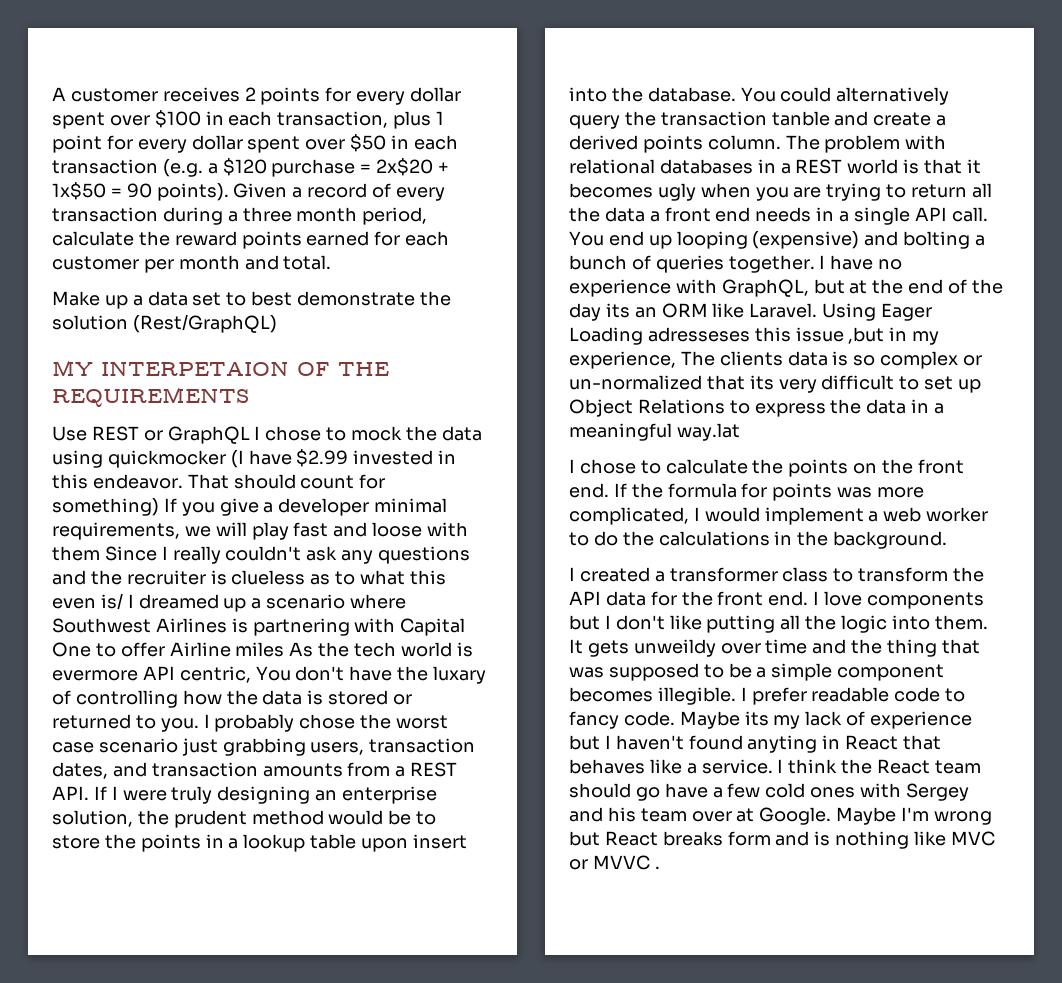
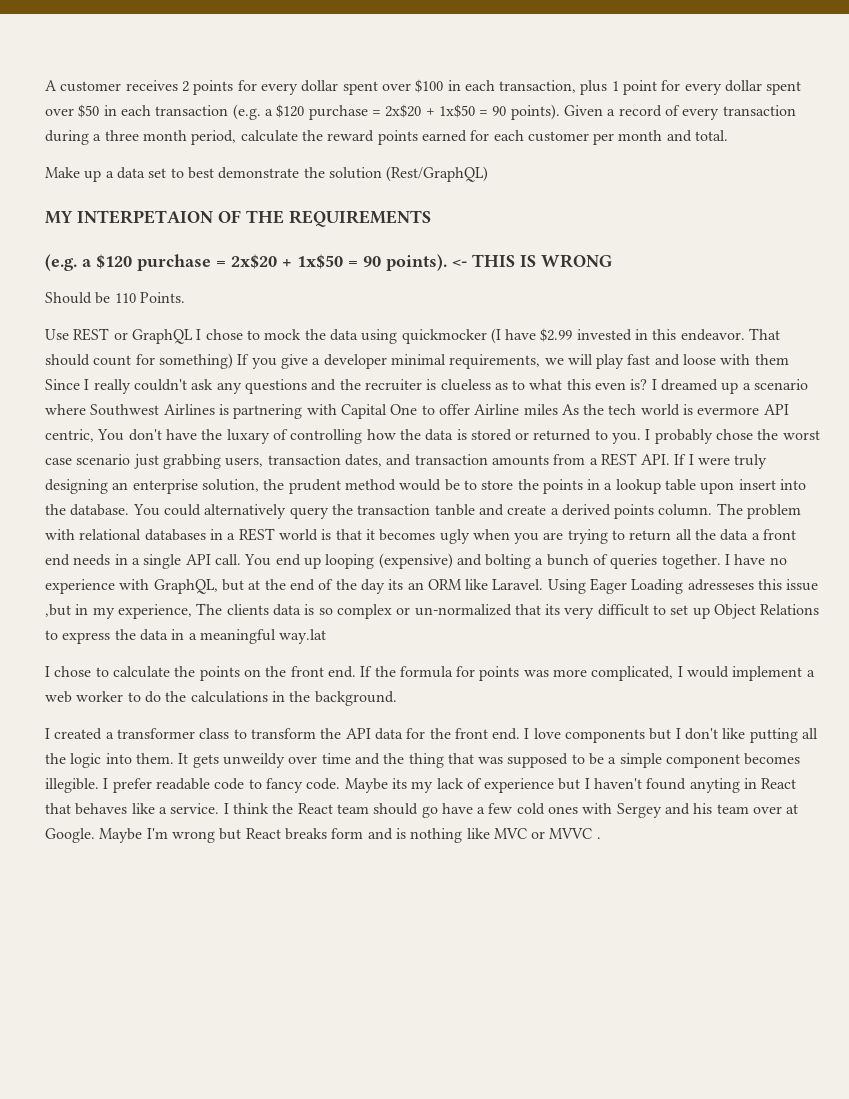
+ (e.g. a $120 purchase = 2x$20 + 1x$50 = 90 points). <- THIS IS WRONG
+ Should be 110 Points.
- That should count for something) If you give a developer minimal requirements, we will play fast and loose with them Since I really couldn't ask any questions and the recruiter is clueless as to what this even is/ I dreamed up a scenario where Southwest Airlines is partnering with Capital One to offer Airline miles As the tech world is evermore API centric, You don't have the luxary of controlling how the data is stored or returned to you.
+ That should count for something) If you give a developer minimal requirements, we will play fast and loose with them Since I really couldn't ask any questions and the recruiter is clueless as to what this even is? I dreamed up a scenario where Southwest Airlines is partnering with Capital One to offer Airline miles As the tech world is evermore API centric, You don't have the luxary of controlling how the data is stored or returned to you.

